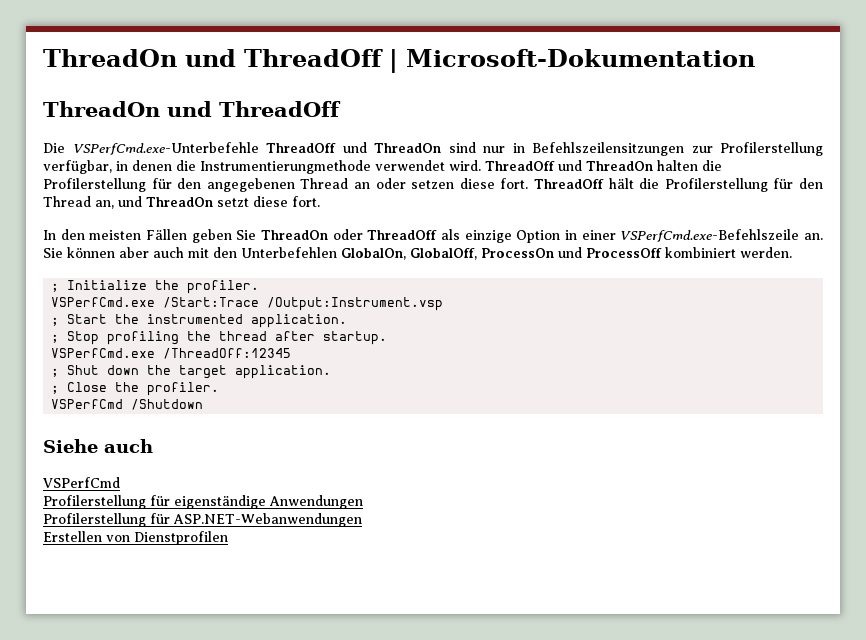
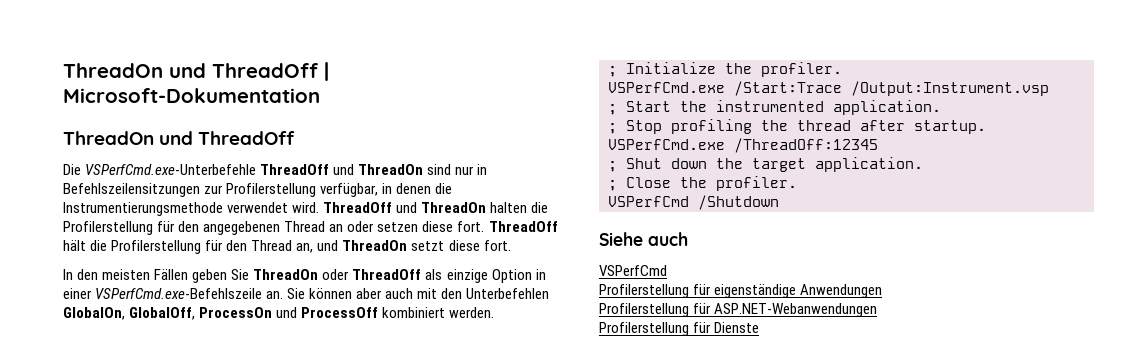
- Die VSPerfCmd.exe-Unterbefehle ThreadOff und ThreadOn sind nur in Befehlszeilensitzungen zur Profilerstellung verfügbar, in denen die Instrumentierungmethode verwendet wird.
+ Die VSPerfCmd.exe-Unterbefehle ThreadOff und ThreadOn sind nur in Befehlszeilensitzungen zur Profilerstellung verfügbar, in denen die Instrumentierungsmethode verwendet wird.
- Erstellen von Dienstprofilen
+ Profilerstellung für Dienste

